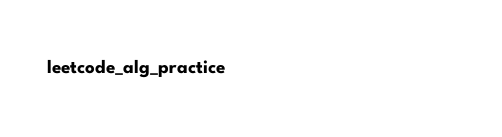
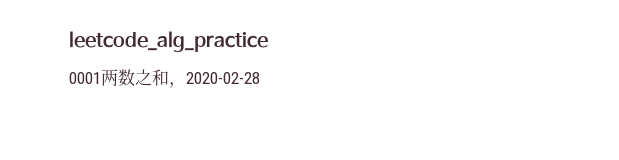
+ 0001两数之和，2020-02-28

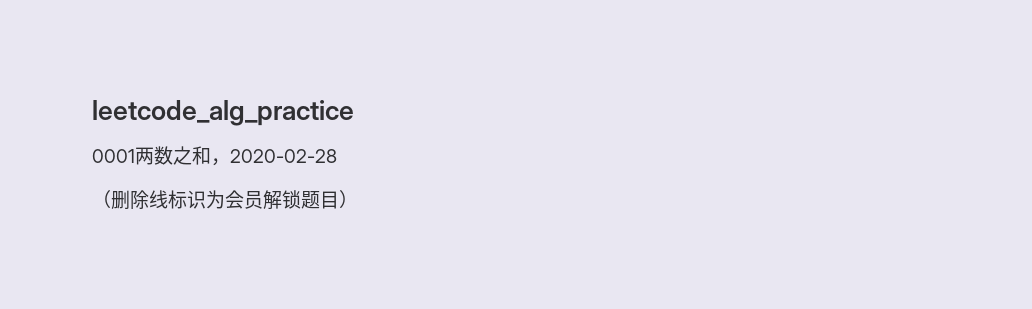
+ （删除线标识为会员解锁题目）

